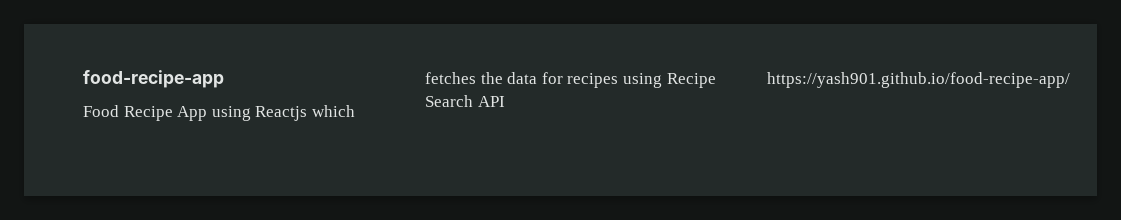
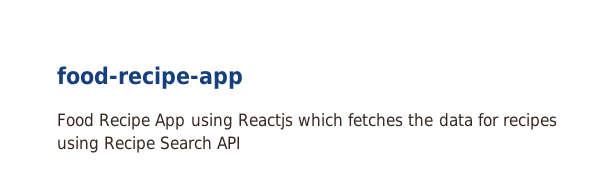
- Food Recipe App using Reactjs which fetches the data for recipes using Recipe Search API https://yash901.github.io/food-recipe-app/
+ Food Recipe App using Reactjs which fetches the data for recipes using Recipe Search API

